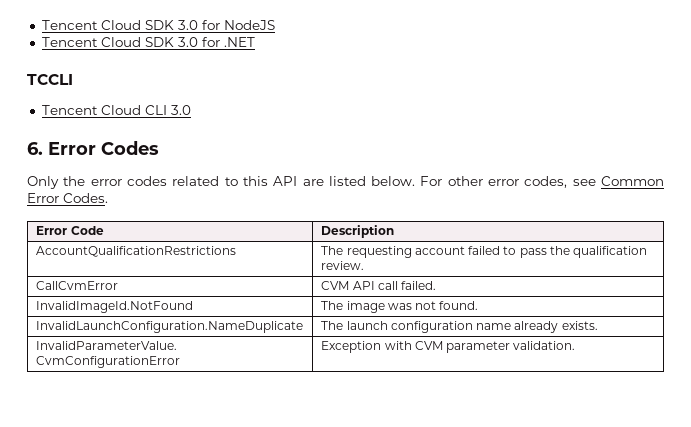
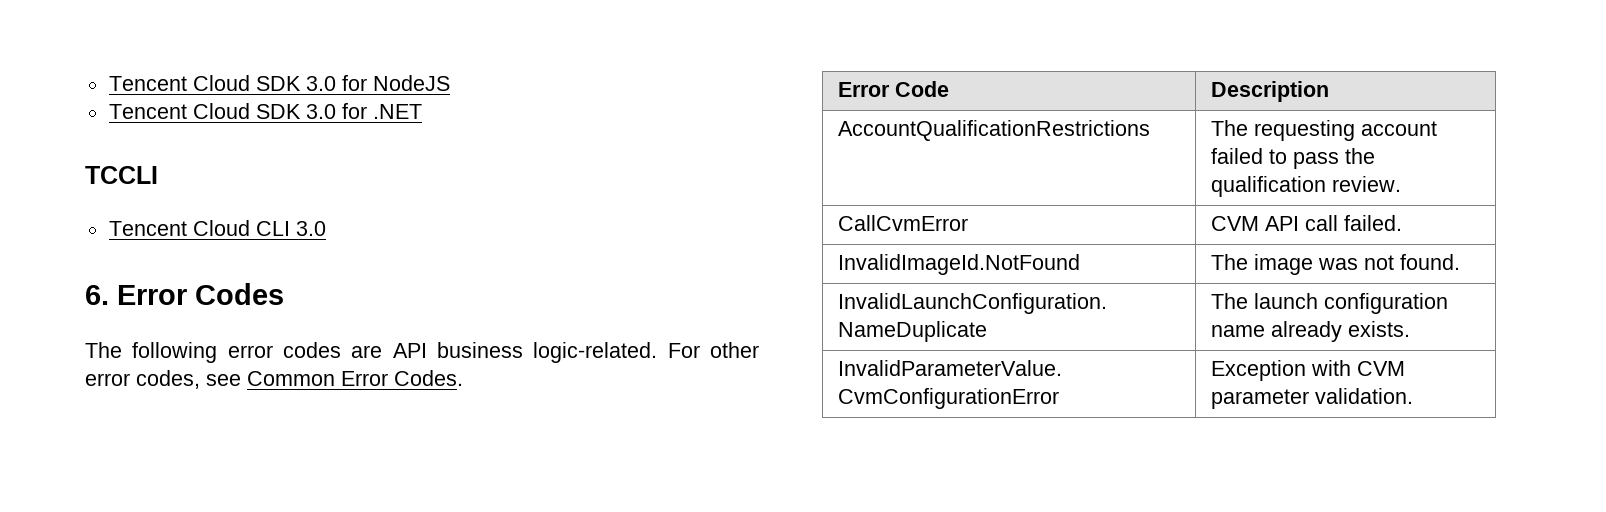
- Only the error codes related to this API are listed below.
+ The following error codes are API business logic-related.

